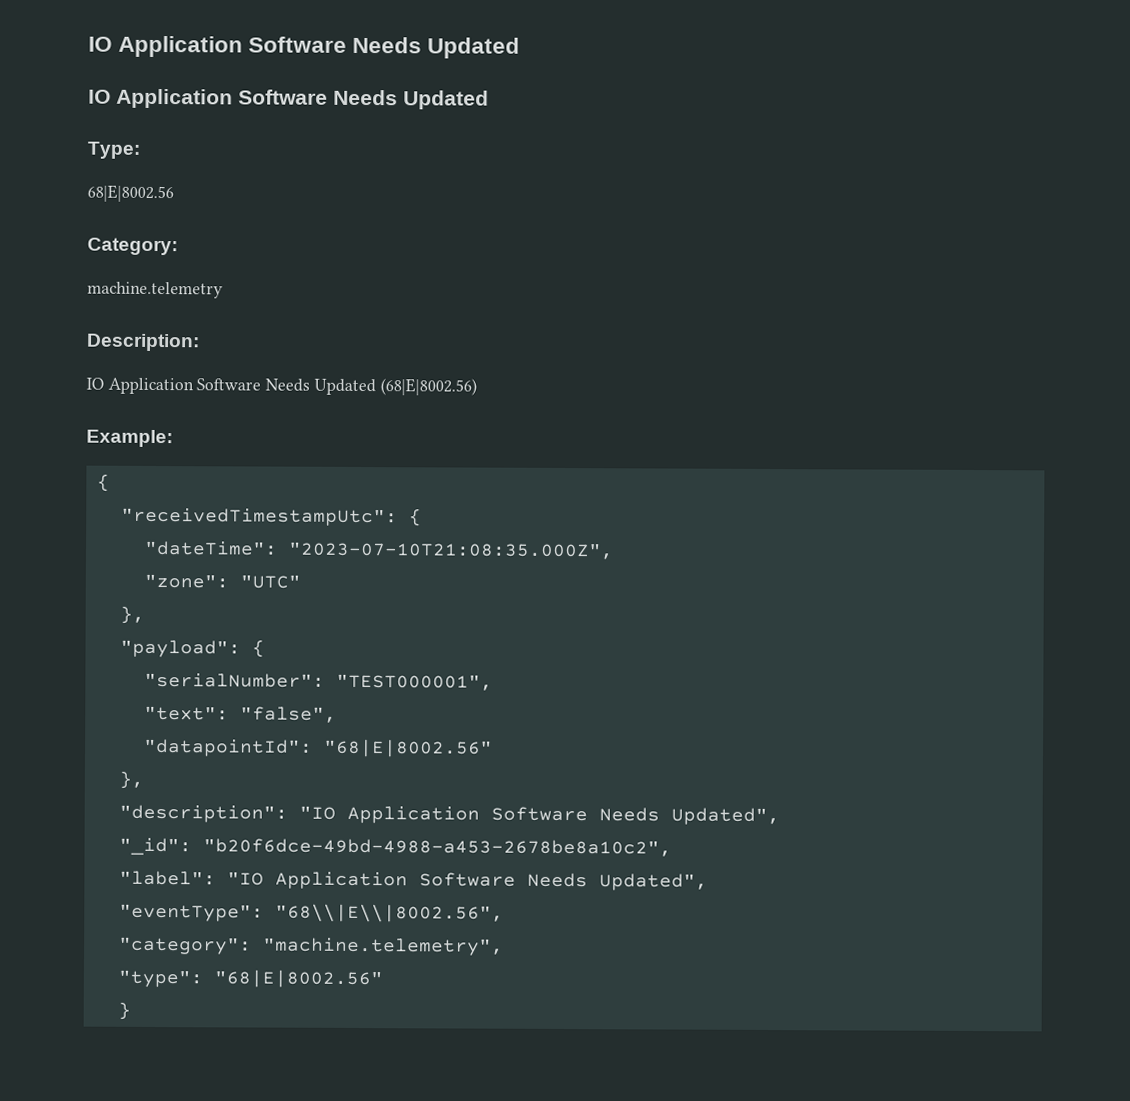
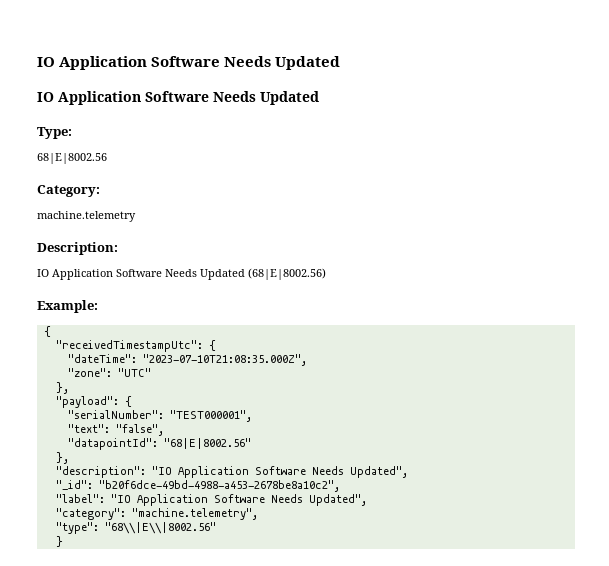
- "eventType": "68\\|E\\|8002.56",
- "type": "68|E|8002.56"
+ "type": "68\\|E\\|8002.56"

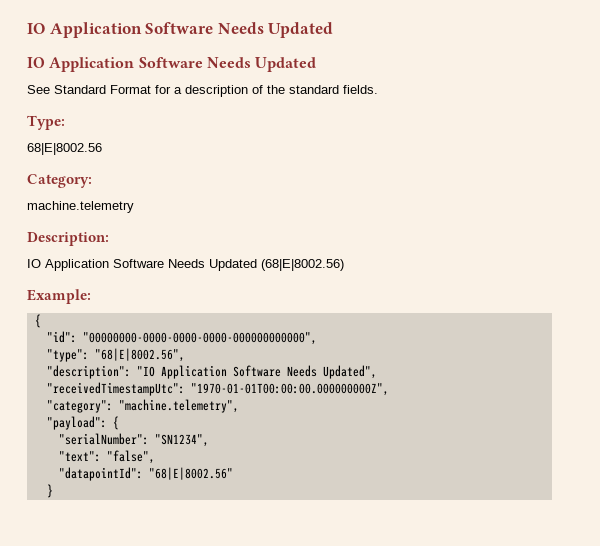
+ See Standard Format for a description of the standard fields.
- "receivedTimestampUtc": {
- "dateTime": "2023-07-10T21:08:35.000Z",
- "zone": "UTC"
- },
- "payload": {
- "serialNumber": "TEST000001",
- "text": "false",
- "datapointId": "68|E|8002.56"
- },
+ "id": "00000000-0000-0000-0000-000000000000",
+ "type": "68|E|8002.56",
- "_id": "b20f6dce-49bd-4988-a453-2678be8a10c2",
- "label": "IO Application Software Needs Updated",
+ "receivedTimestampUtc": "1970-01-01T00:00:00.000000000Z",
  "category": "machine.telemetry",
- "type": "68\\|E\\|8002.56"
+ "payload": {
+ "serialNumber": "SN1234",
+ "text": "false",
+ "datapointId": "68|E|8002.56"

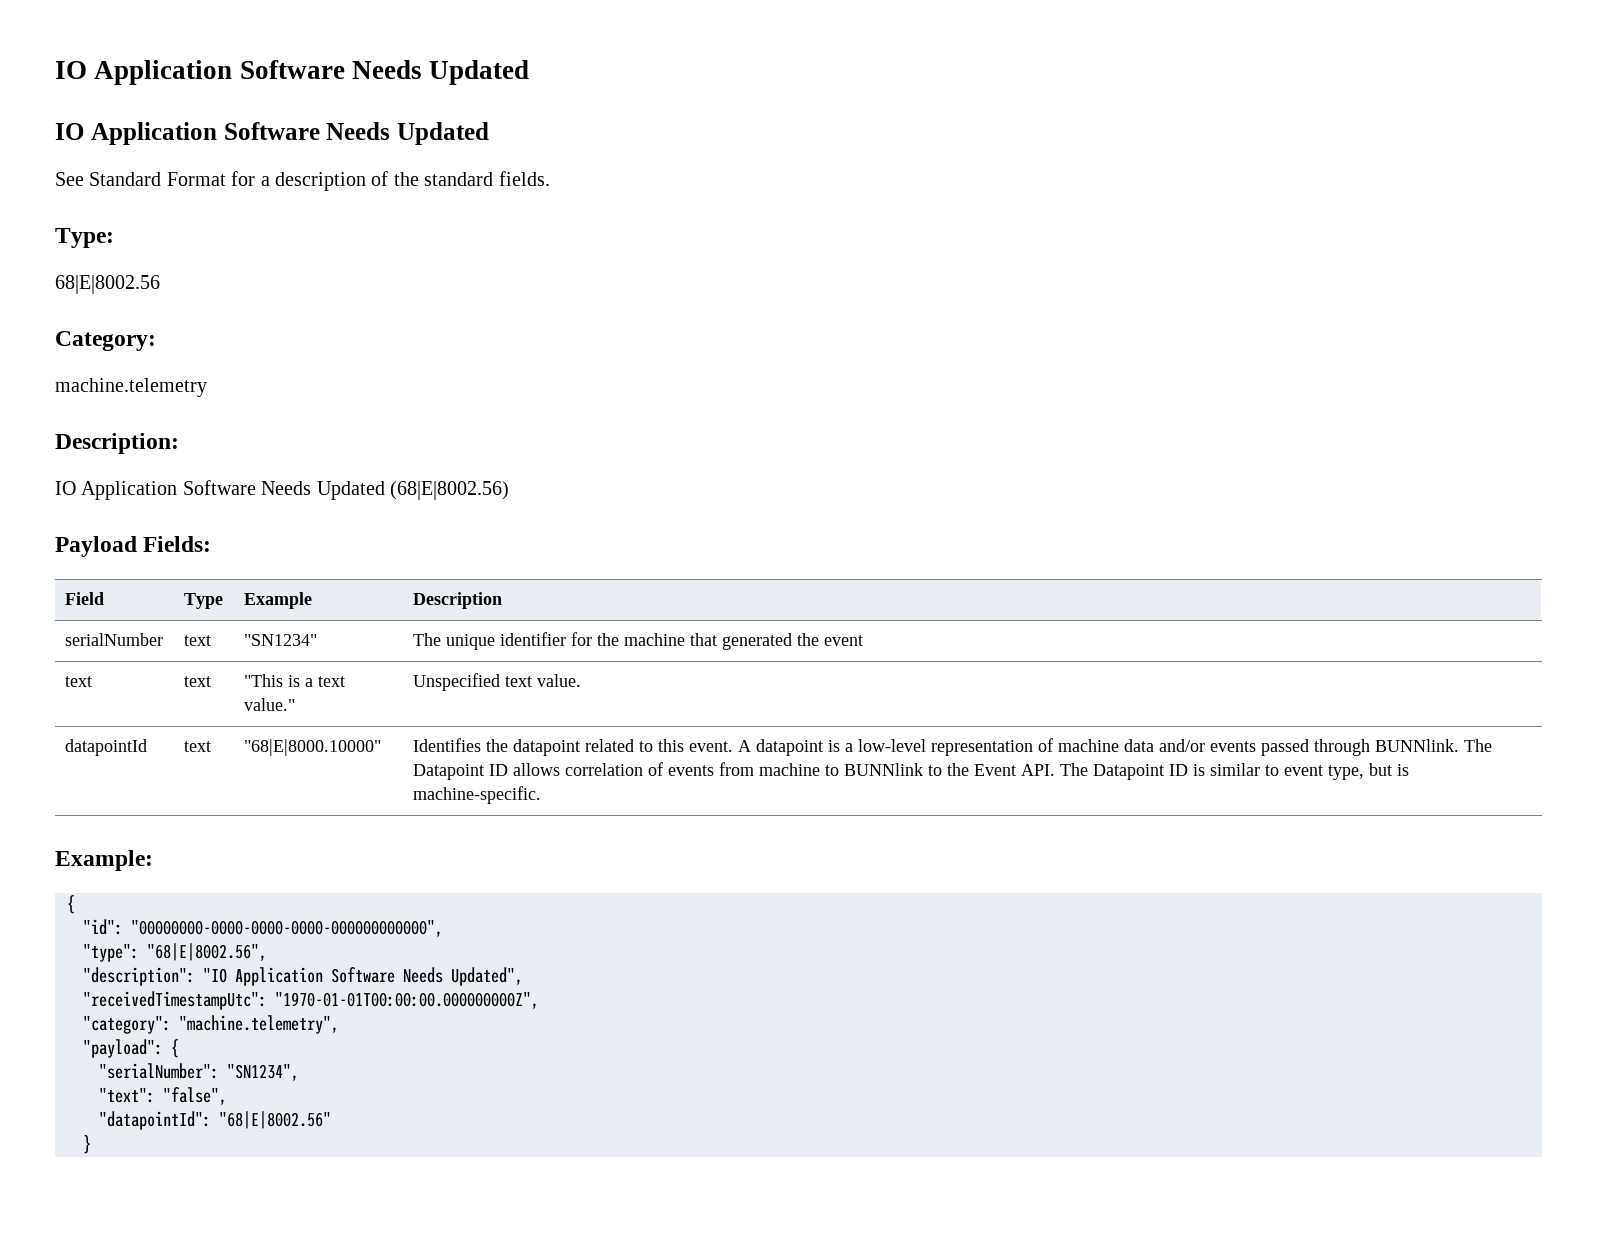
+ Payload Fields:
+ Field | Type | Example | Description
+ serialNumber | text | "SN1234" | The unique identifier for the machine that generated the event
+ text | text | "This is a text value." | Unspecified text value.
+ datapointId | text | "68|E|8000.10000" | Identifies the datapoint related to this event. A datapoint is a low-level representation of machine data and/or events passed through BUNNlink. The Datapoint ID allows correlation of events from machine to BUNNlink to the Event API. The Datapoint ID is similar to event type, but is machine-specific.

